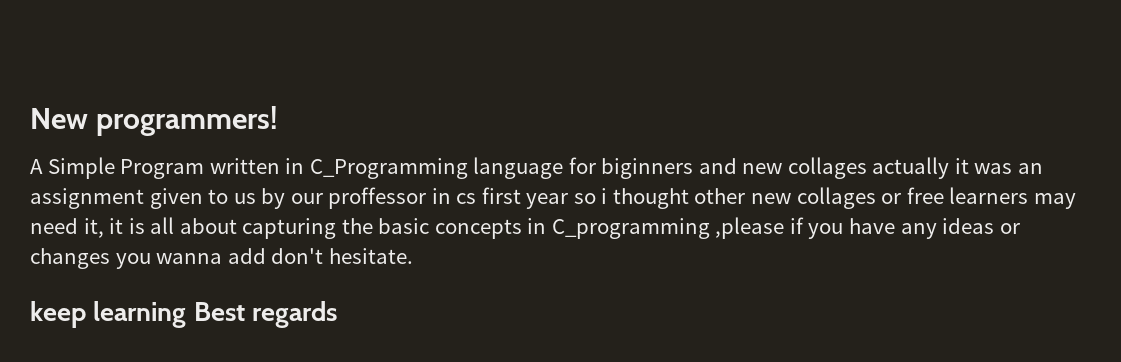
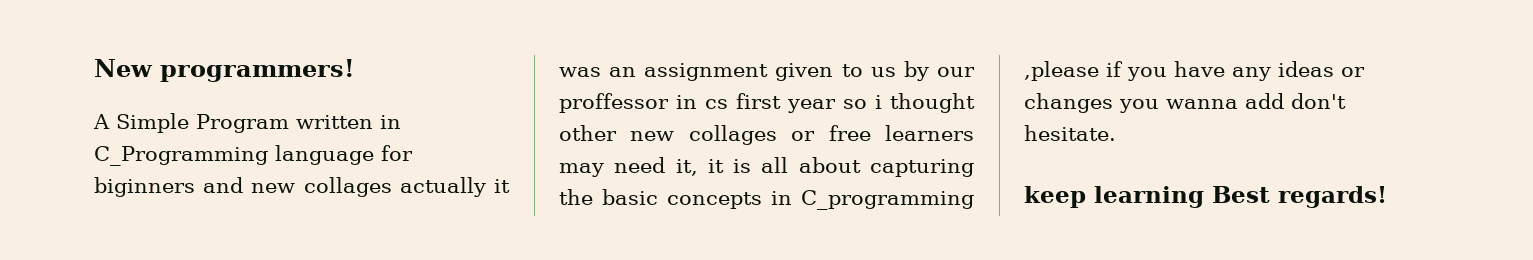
- keep learning Best regards
+ keep learning Best regards!

